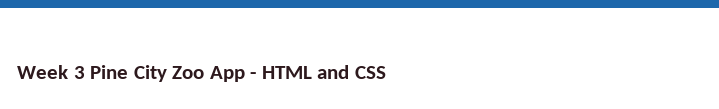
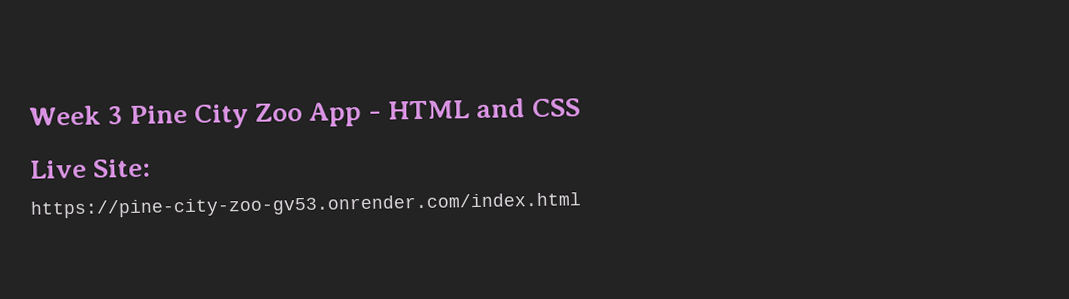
+ Live Site:
+ https://pine-city-zoo-gv53.onrender.com/index.html

